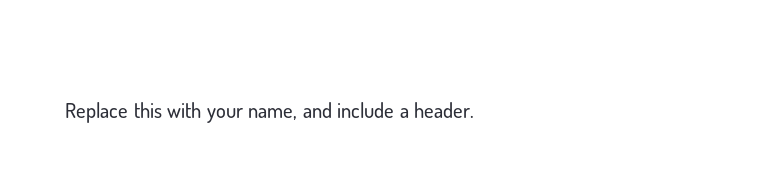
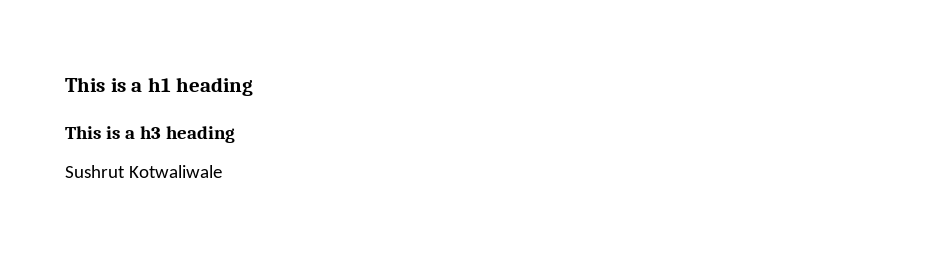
- Replace this with your name, and include a header.
+ This is a h1 heading
+ This is a h3 heading
+ Sushrut Kotwaliwale

